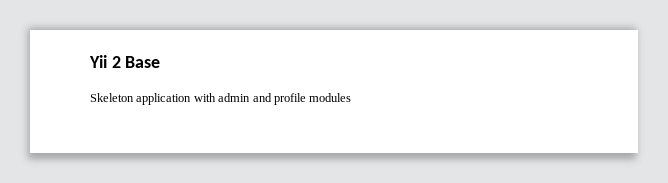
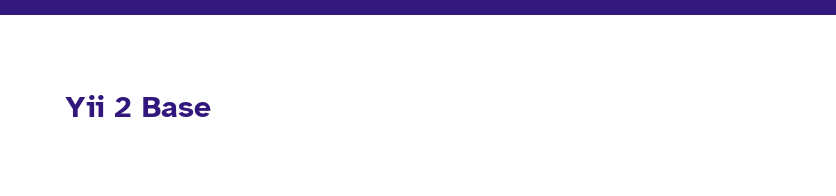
- Skeleton application with admin and profile modules

